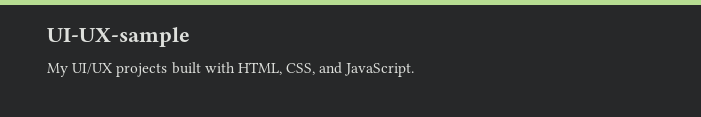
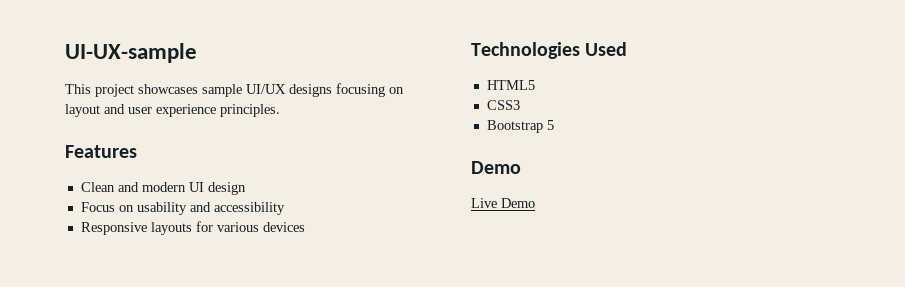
- My UI/UX projects built with HTML, CSS, and JavaScript.
+ This project showcases sample UI/UX designs focusing on layout and user experience principles.
+ Features
+ Clean and modern UI design
+ Focus on usability and accessibility
+ Responsive layouts for various devices
+ Technologies Used
+ HTML5
+ CSS3
+ Bootstrap 5
+ Demo
+ Live Demo

